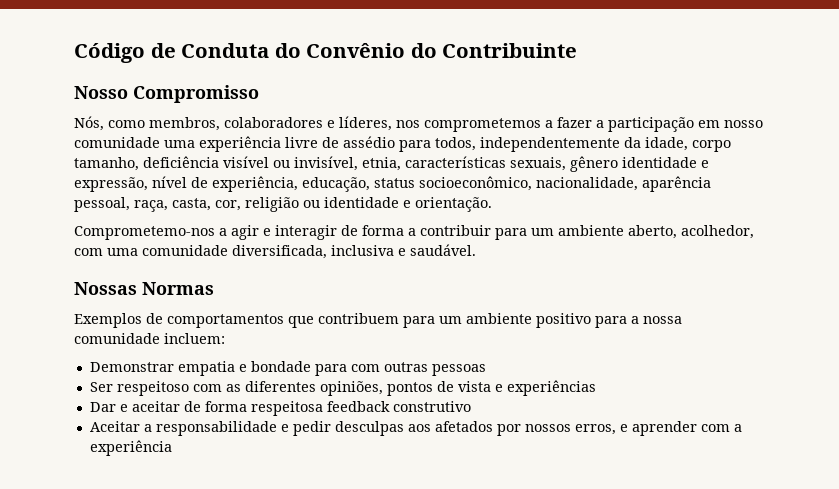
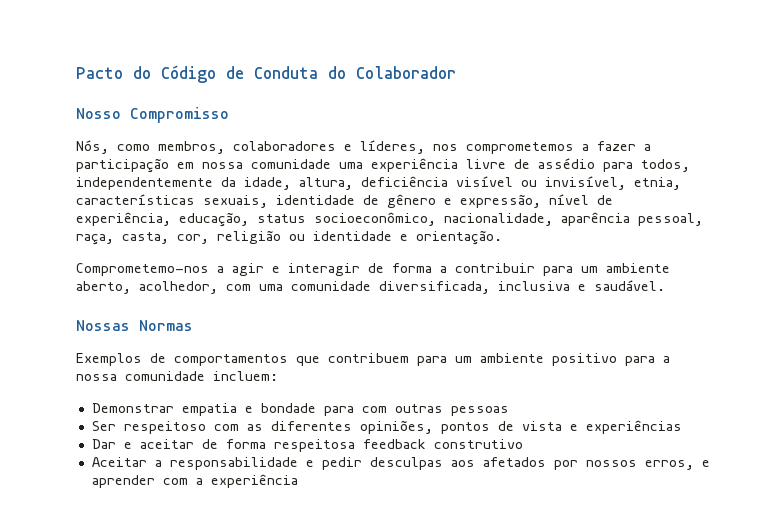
- Código de Conduta do Convênio do Contribuinte
+ Pacto do Código de Conduta do Colaborador
- Nós, como membros, colaboradores e líderes, nos comprometemos a fazer a participação em nosso comunidade uma experiência livre de assédio para todos, independentemente da idade, corpo tamanho, deficiência visível ou invisível, etnia, características sexuais, gênero identidade e expressão, nível de experiência, educação, status socioeconômico, nacionalidade, aparência pessoal, raça, casta, cor, religião ou identidade e orientação.
+ Nós, como membros, colaboradores e líderes, nos comprometemos a fazer a participação em nossa comunidade uma experiência livre de assédio para todos, independentemente da idade, altura, deficiência visível ou invisível, etnia, características sexuais, identidade de gênero e expressão, nível de experiência, educação, status socioeconômico, nacionalidade, aparência pessoal, raça, casta, cor, religião ou identidade e orientação.

